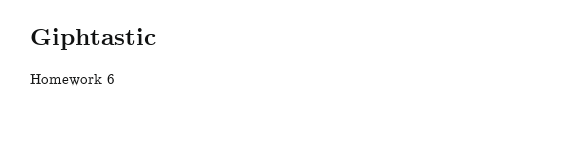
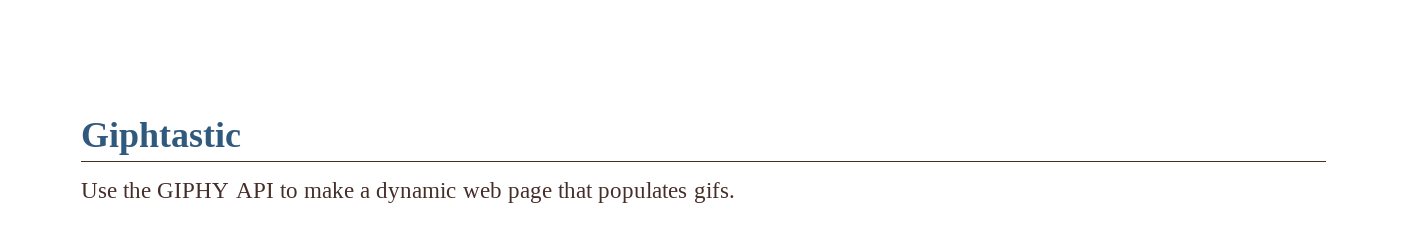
- Homework 6
+ Use the GIPHY API to make a dynamic web page that populates gifs.

